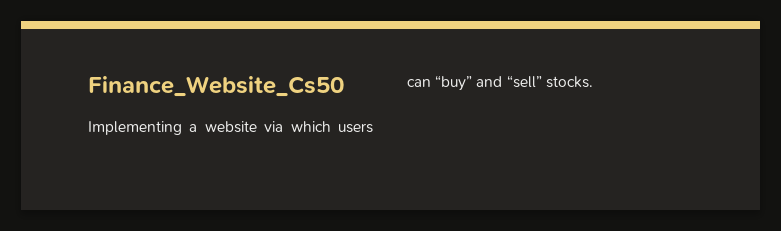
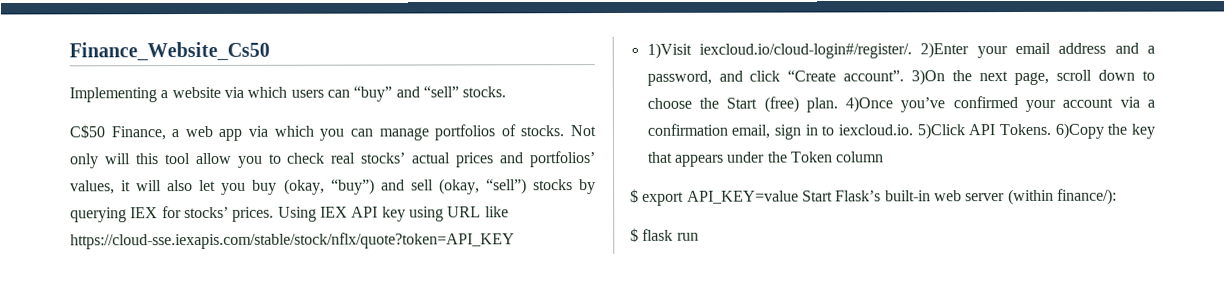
+ C$50 Finance, a web app via which you can manage portfolios of stocks. Not only will this tool allow you to check real stocks’ actual prices and portfolios’ values, it will also let you buy (okay, “buy”) and sell (okay, “sell”) stocks by querying IEX for stocks’ prices. Using IEX API key using URL like https://cloud-sse.iexapis.com/stable/stock/nflx/quote?token=API_KEY
+ 1)Visit iexcloud.io/cloud-login#/register/. 2)Enter your email address and a password, and click “Create account”. 3)On the next page, scroll down to choose the Start (free) plan. 4)Once you’ve confirmed your account via a confirmation email, sign in to iexcloud.io. 5)Click API Tokens. 6)Copy the key that appears under the Token column
+ $ export API_KEY=value Start Flask’s built-in web server (within finance/):
+ $ flask run

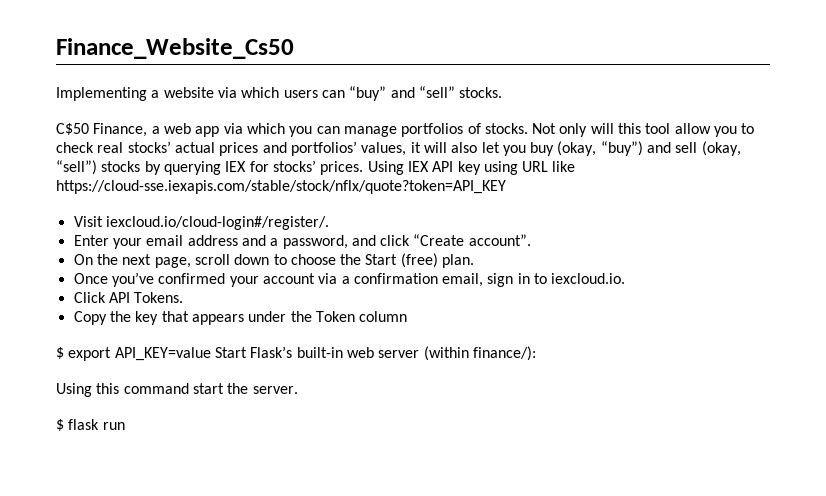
- 1)Visit iexcloud.io/cloud-login#/register/. 2)Enter your email address and a password, and click “Create account”. 3)On the next page, scroll down to choose the Start (free) plan. 4)Once you’ve confirmed your account via a confirmation email, sign in to iexcloud.io. 5)Click API Tokens. 6)Copy the key that appears under the Token column
+ Visit iexcloud.io/cloud-login#/register/.
+ Enter your email address and a password, and click “Create account”.
+ On the next page, scroll down to choose the Start (free) plan.
+ Once you’ve confirmed your account via a confirmation email, sign in to iexcloud.io.
+ Click API Tokens.
+ Copy the key that appears under the Token column
+ Using this command start the server.

